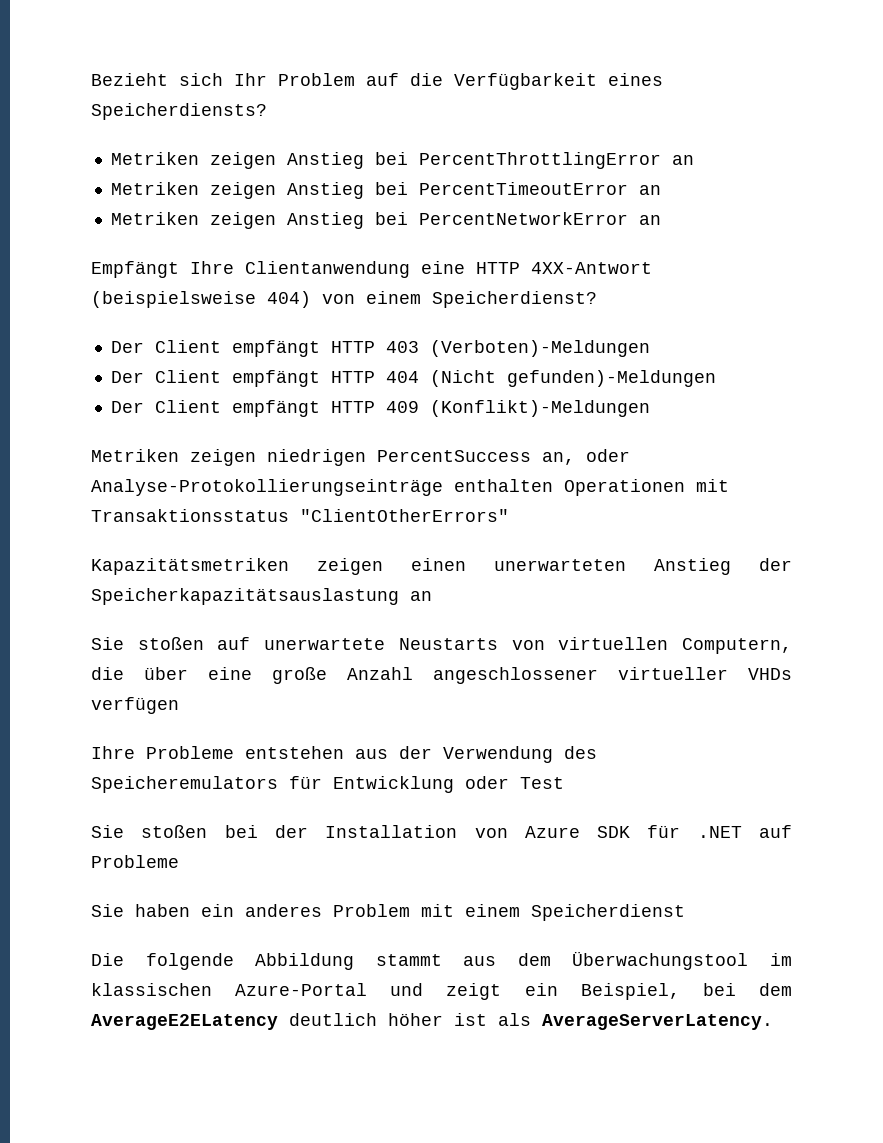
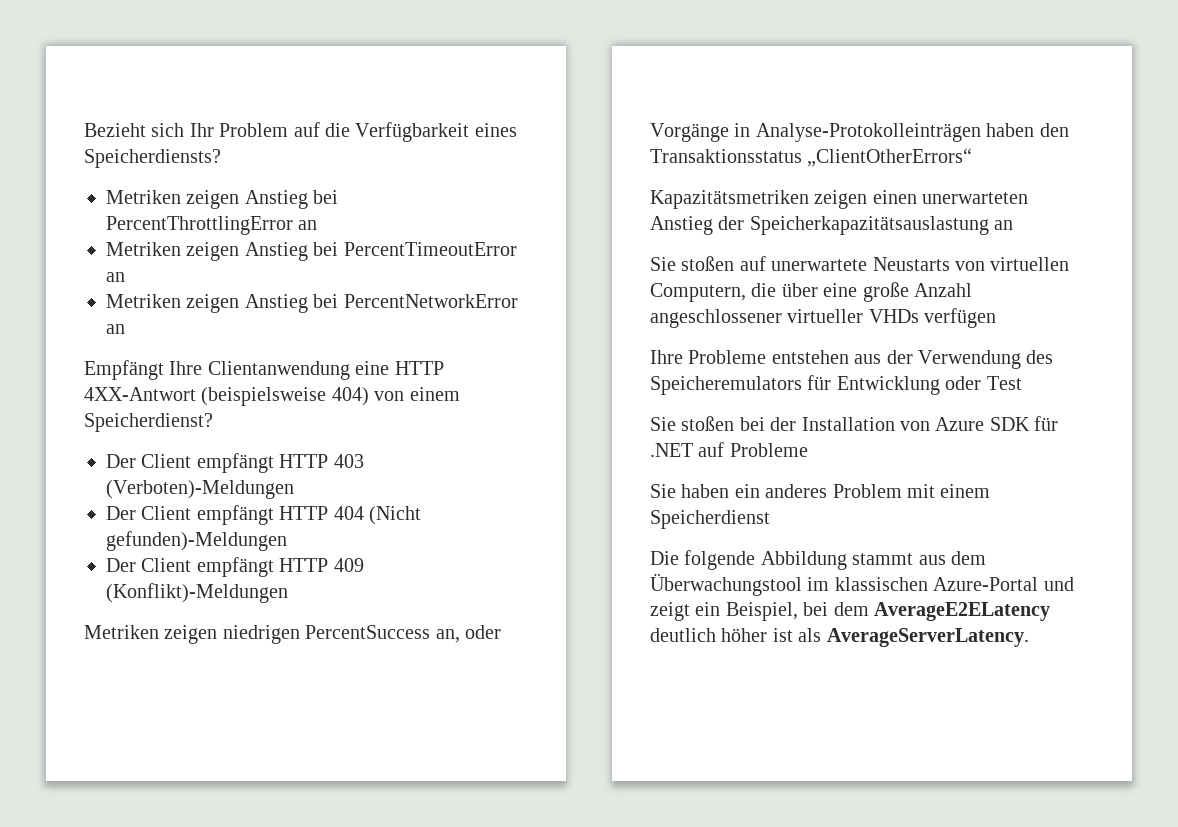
- Metriken zeigen niedrigen PercentSuccess an, oder Analyse-Protokollierungseinträge enthalten Operationen mit Transaktionsstatus "ClientOtherErrors"
+ Metriken zeigen niedrigen PercentSuccess an, oder Vorgänge in Analyse-Protokolleinträgen haben den Transaktionsstatus „ClientOtherErrors“

